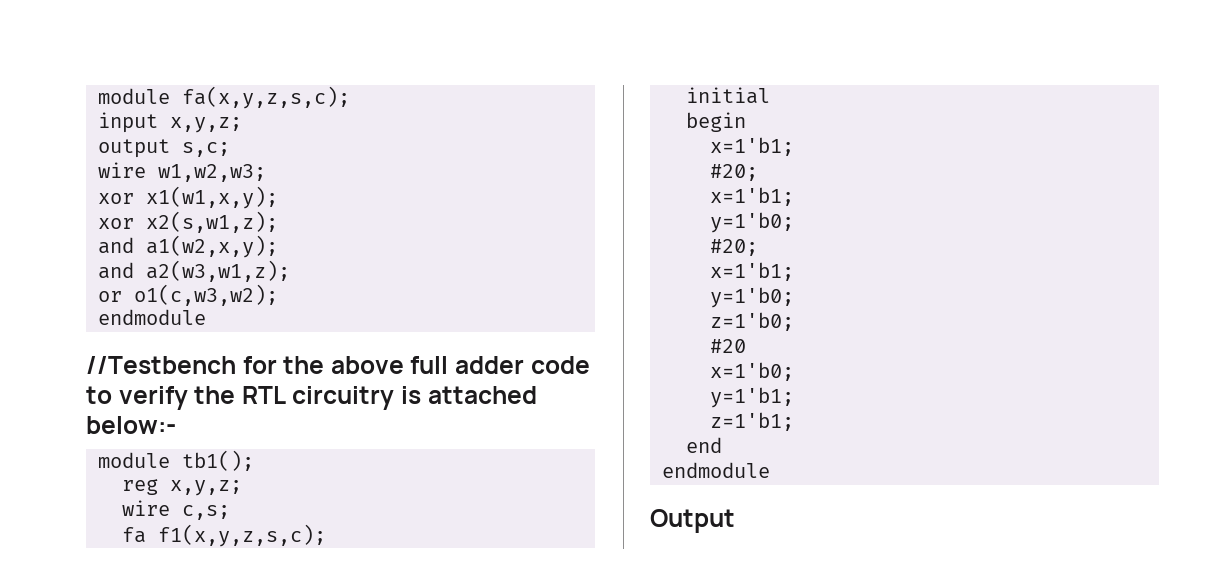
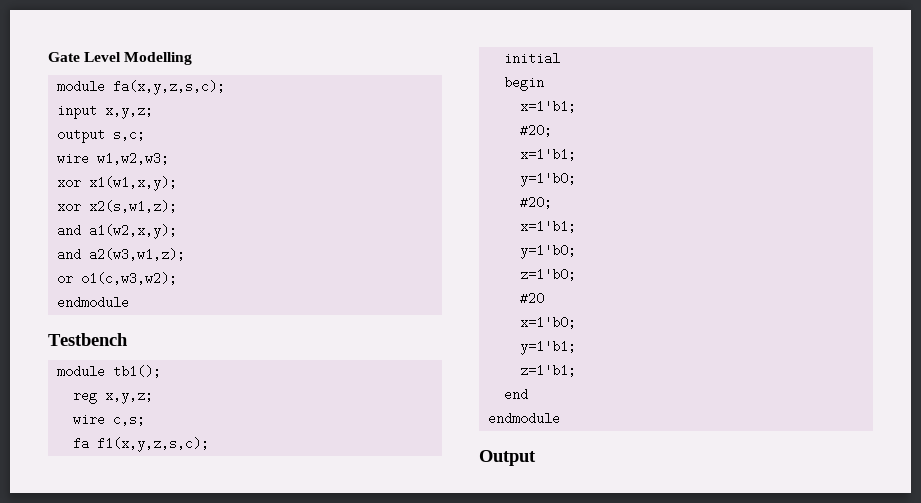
+ Gate Level Modelling
- //Testbench for the above full adder code to verify the RTL circuitry is attached below:-
+ Testbench

